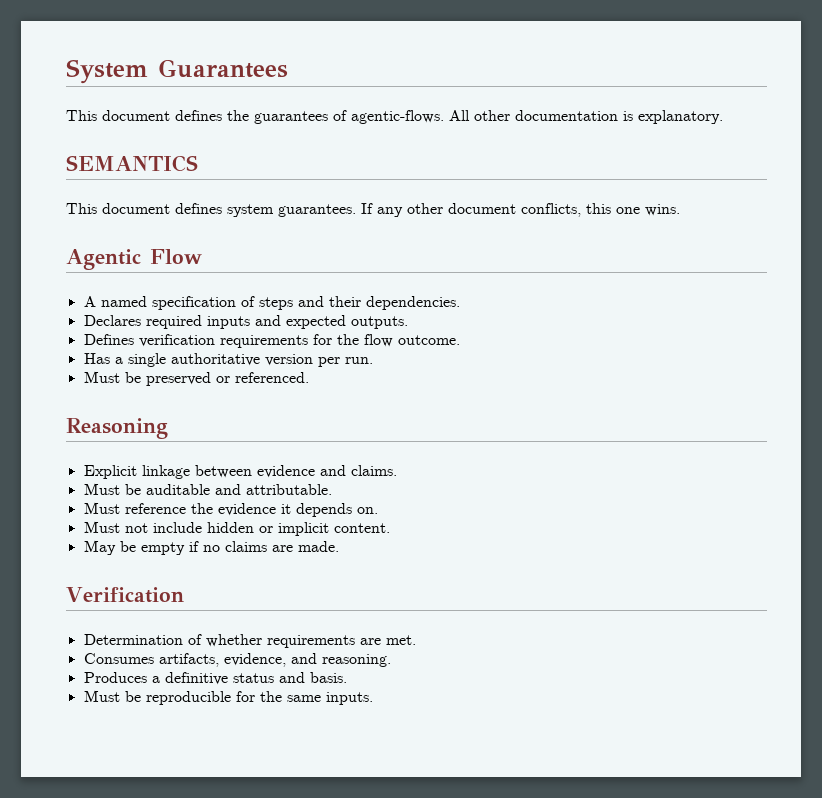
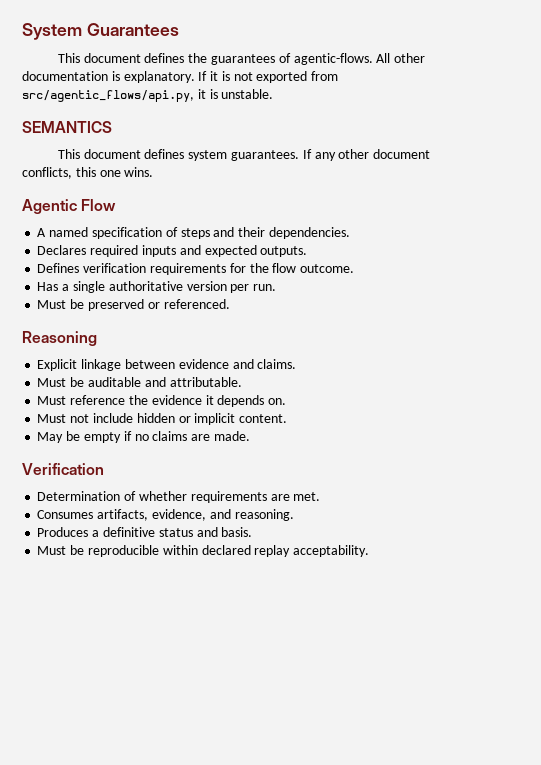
+ If it is not exported from src/agentic_flows/api.py, it is unstable.
- Must be reproducible for the same inputs.
+ Must be reproducible within declared replay acceptability.

